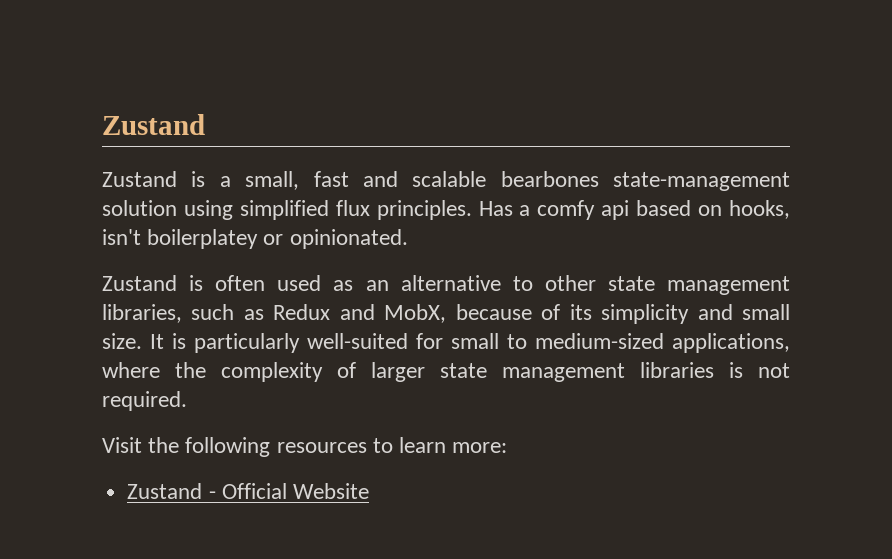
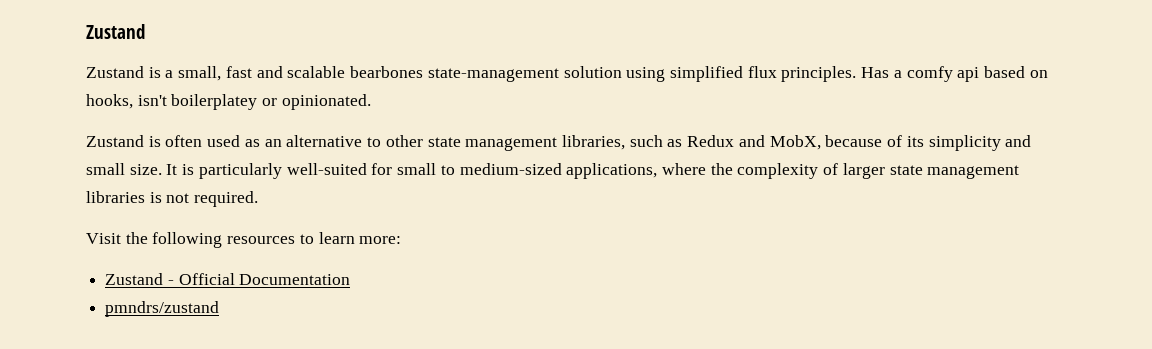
- Zustand - Official Website
+ Zustand - Official Documentation
+ pmndrs/zustand

